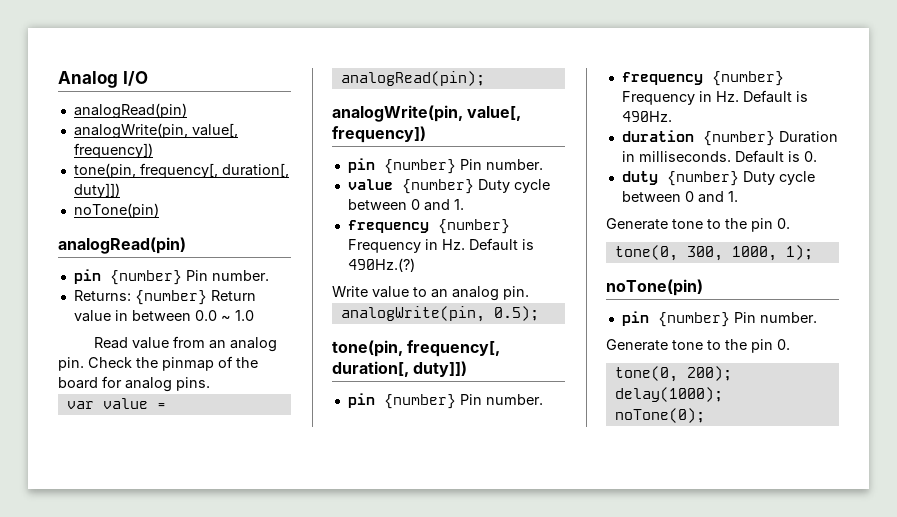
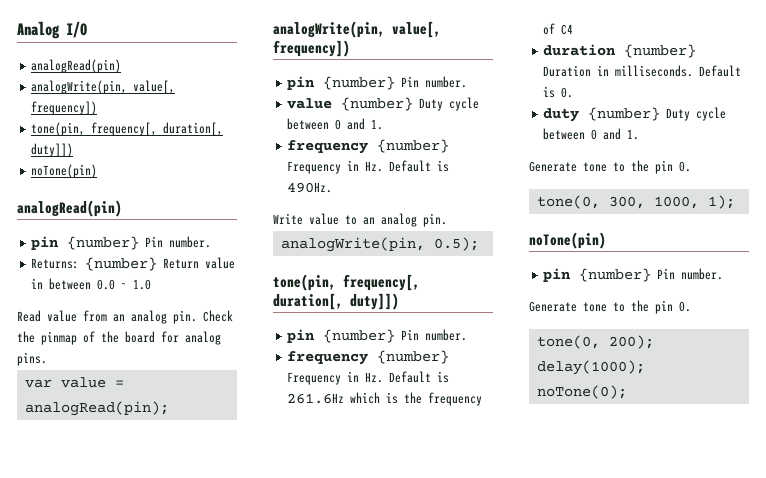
- frequency {number} Frequency in Hz. Default is 490Hz.(?)
+ frequency {number} Frequency in Hz. Default is 490Hz.
- frequency {number} Frequency in Hz. Default is 490Hz.
+ frequency {number} Frequency in Hz. Default is 261.6Hz which is the frequency of C4

